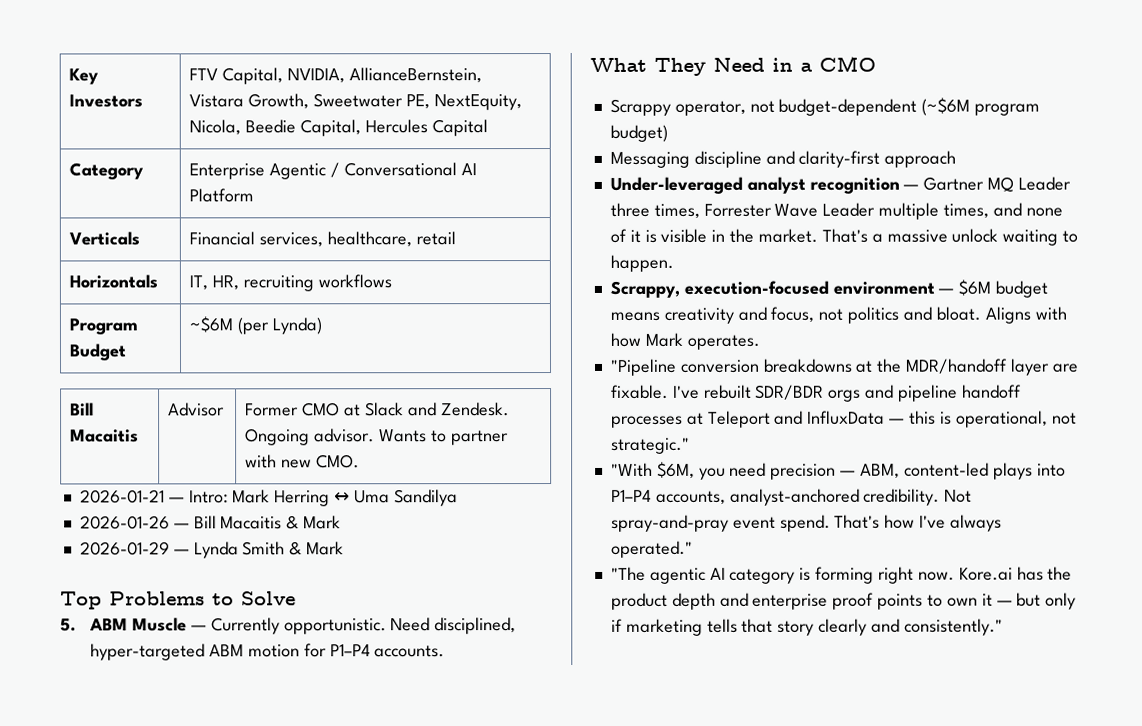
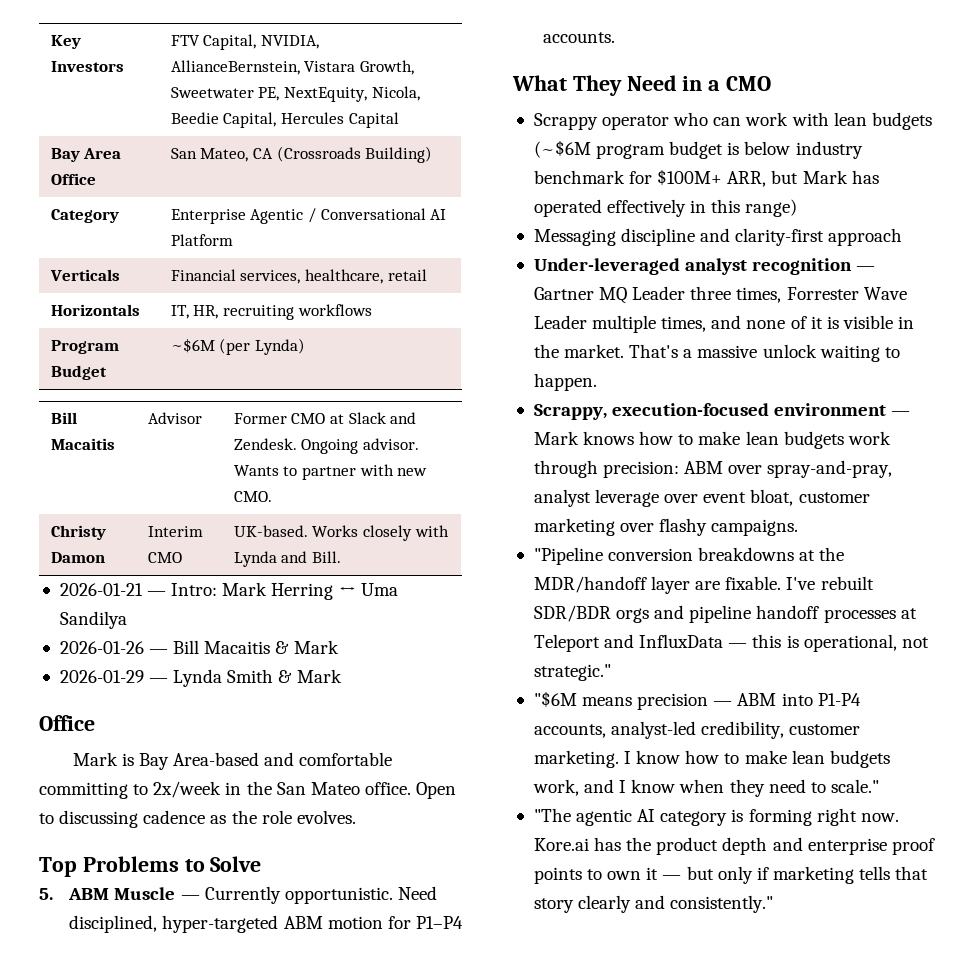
+ Bay Area Office | San Mateo, CA (Crossroads Building)
+ Christy Damon | Interim CMO | UK-based. Works closely with Lynda and Bill.
  2026-01-29 — Lynda Smith & Mark
+ Office
+ Mark is Bay Area-based and comfortable committing to 2x/week in the San Mateo office. Open to discussing cadence as the role evolves.
- Scrappy operator, not budget-dependent (~$6M program budget)
+ Scrappy operator who can work with lean budgets (~$6M program budget is below industry benchmark for $100M+ ARR, but Mark has operated effectively in this range)
- Scrappy, execution-focused environment — $6M budget means creativity and focus, not politics and bloat. Aligns with how Mark operates.
+ Scrappy, execution-focused environment — Mark knows how to make lean budgets work through precision: ABM over spray-and-pray, analyst leverage over event bloat, customer marketing over flashy campaigns.
- "With $6M, you need precision — ABM, content-led plays into P1–P4 accounts, analyst-anchored credibility. Not spray-and-pray event spend. That's how I've always operated."
+ "$6M means precision — ABM into P1-P4 accounts, analyst-led credibility, customer marketing. I know how to make lean budgets work, and I know when they need to scale."

